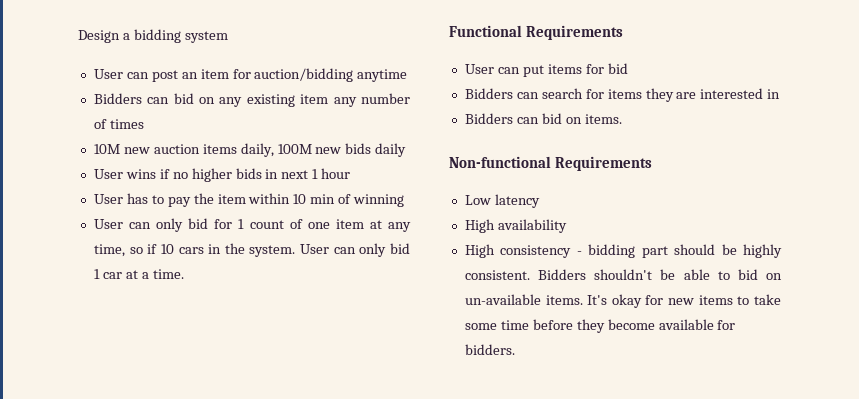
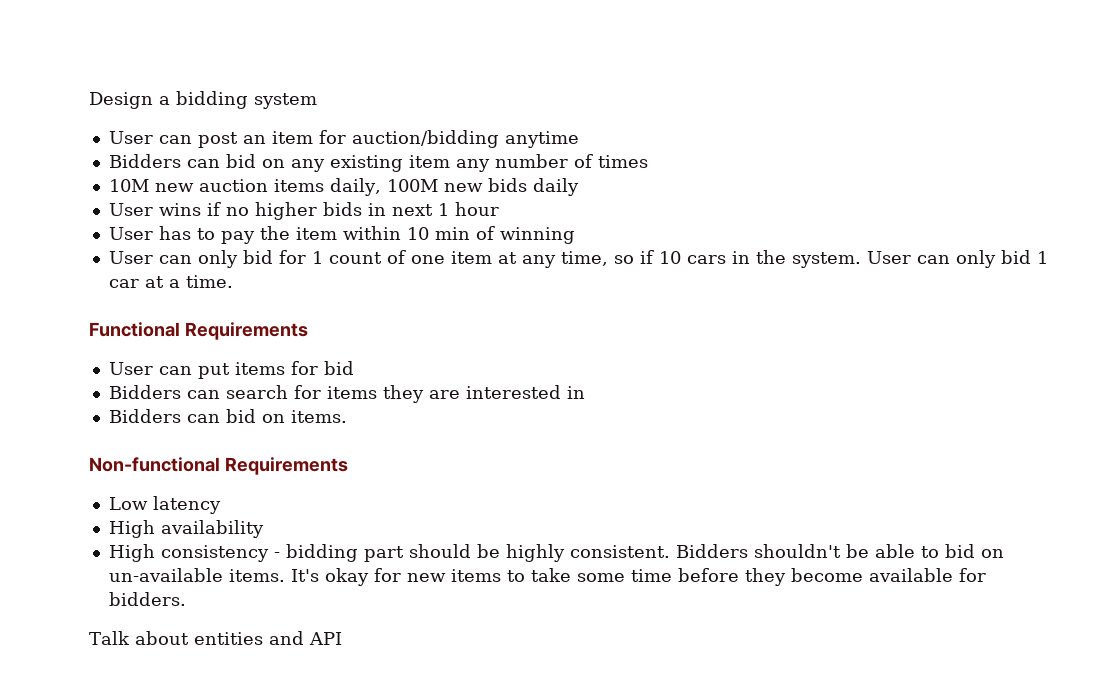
+ Talk about entities and API

